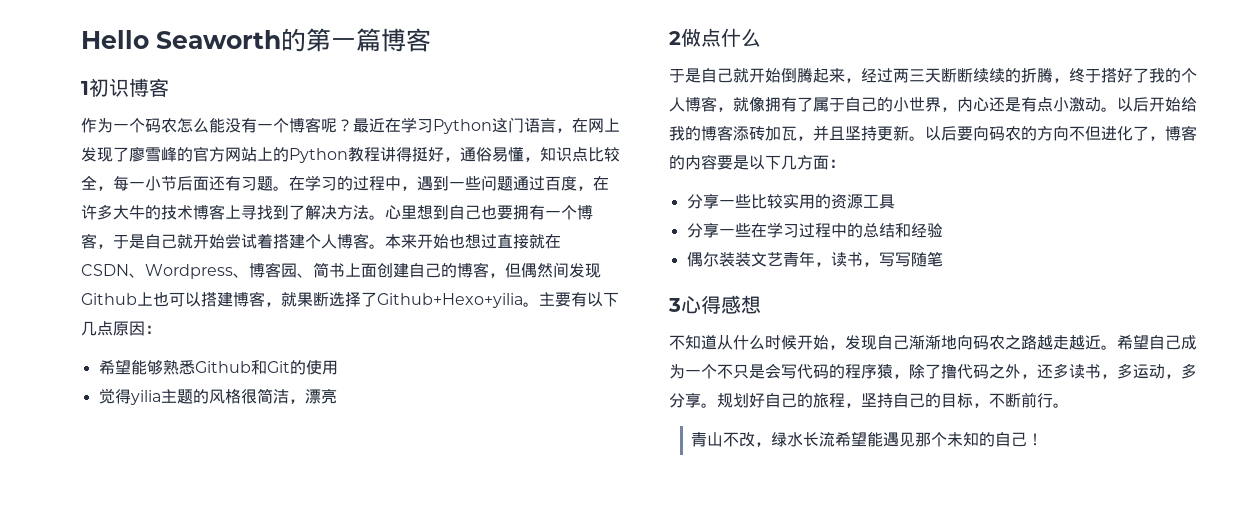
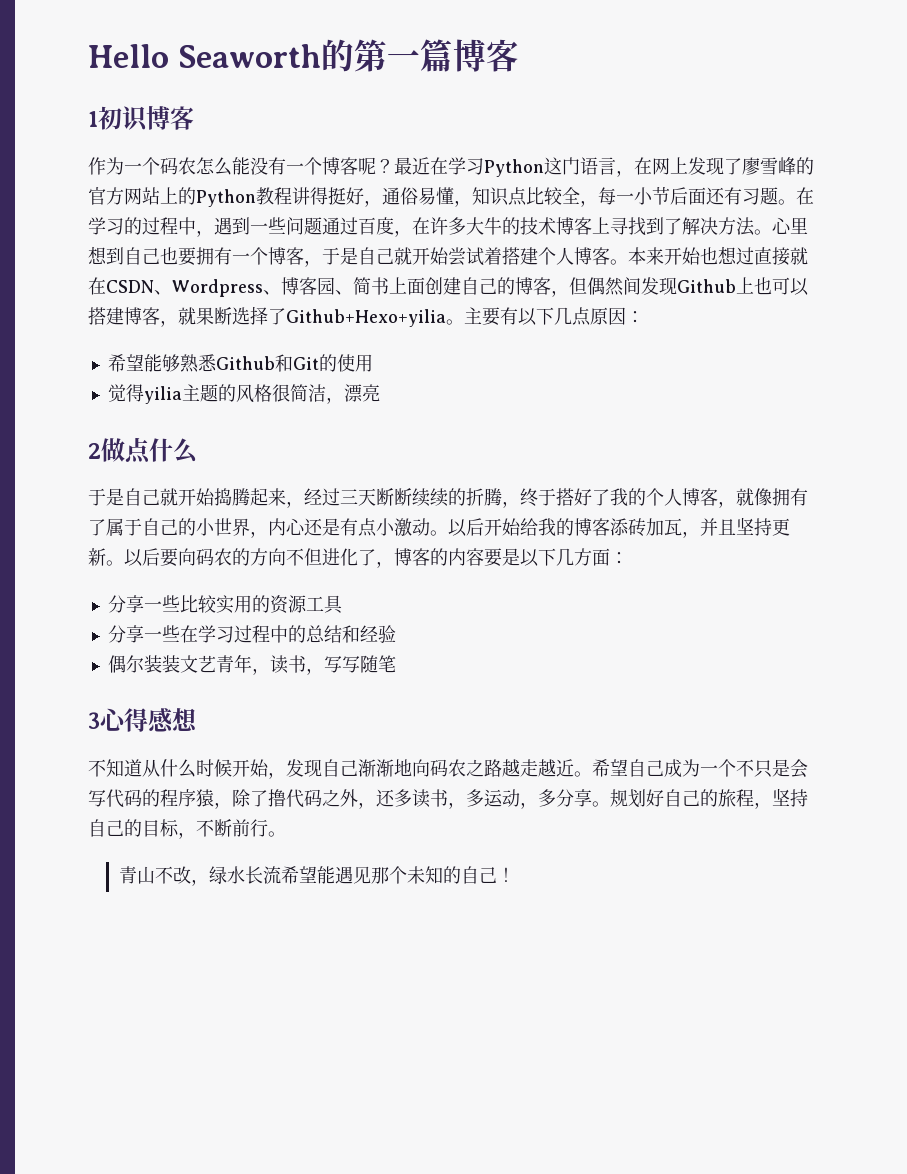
- 于是自己就开始倒腾起来，经过两三天断断续续的折腾，终于搭好了我的个人博客，就像拥有了属于自己的小世界，内心还是有点小激动。
+ 于是自己就开始捣腾起来，经过三天断断续续的折腾，终于搭好了我的个人博客，就像拥有了属于自己的小世界，内心还是有点小激动。

